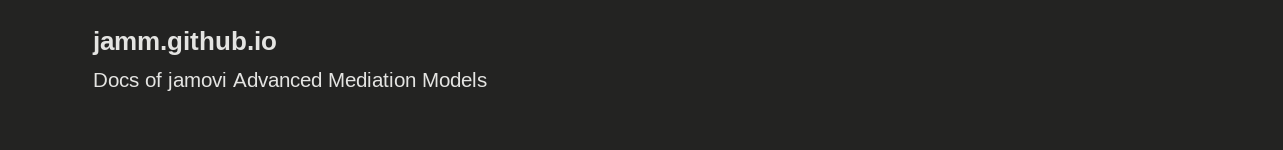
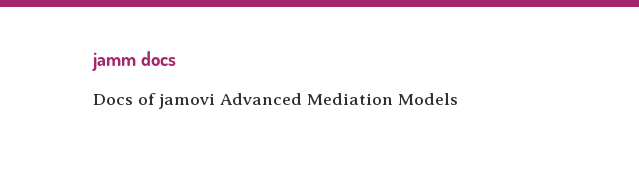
- jamm.github.io
+ jamm docs

